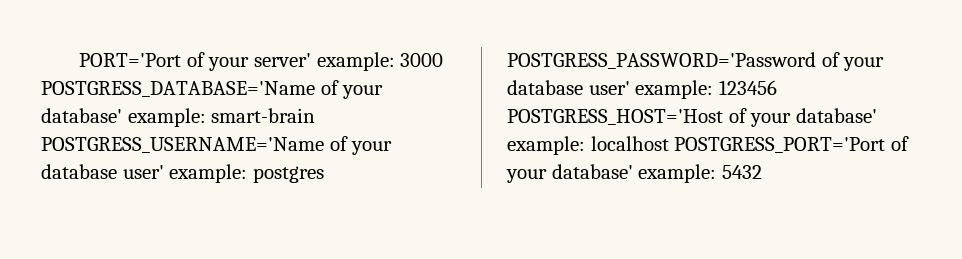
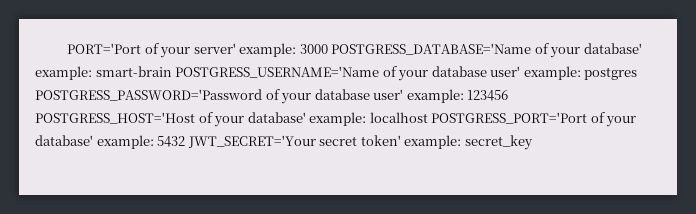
- PORT='Port of your server' example: 3000 POSTGRESS_DATABASE='Name of your database' example: smart-brain POSTGRESS_USERNAME='Name of your database user' example: postgres POSTGRESS_PASSWORD='Password of your database user' example: 123456 POSTGRESS_HOST='Host of your database' example: localhost POSTGRESS_PORT='Port of your database' example: 5432
+ PORT='Port of your server' example: 3000 POSTGRESS_DATABASE='Name of your database' example: smart-brain POSTGRESS_USERNAME='Name of your database user' example: postgres POSTGRESS_PASSWORD='Password of your database user' example: 123456 POSTGRESS_HOST='Host of your database' example: localhost POSTGRESS_PORT='Port of your database' example: 5432 JWT_SECRET='Your secret token' example: secret_key

